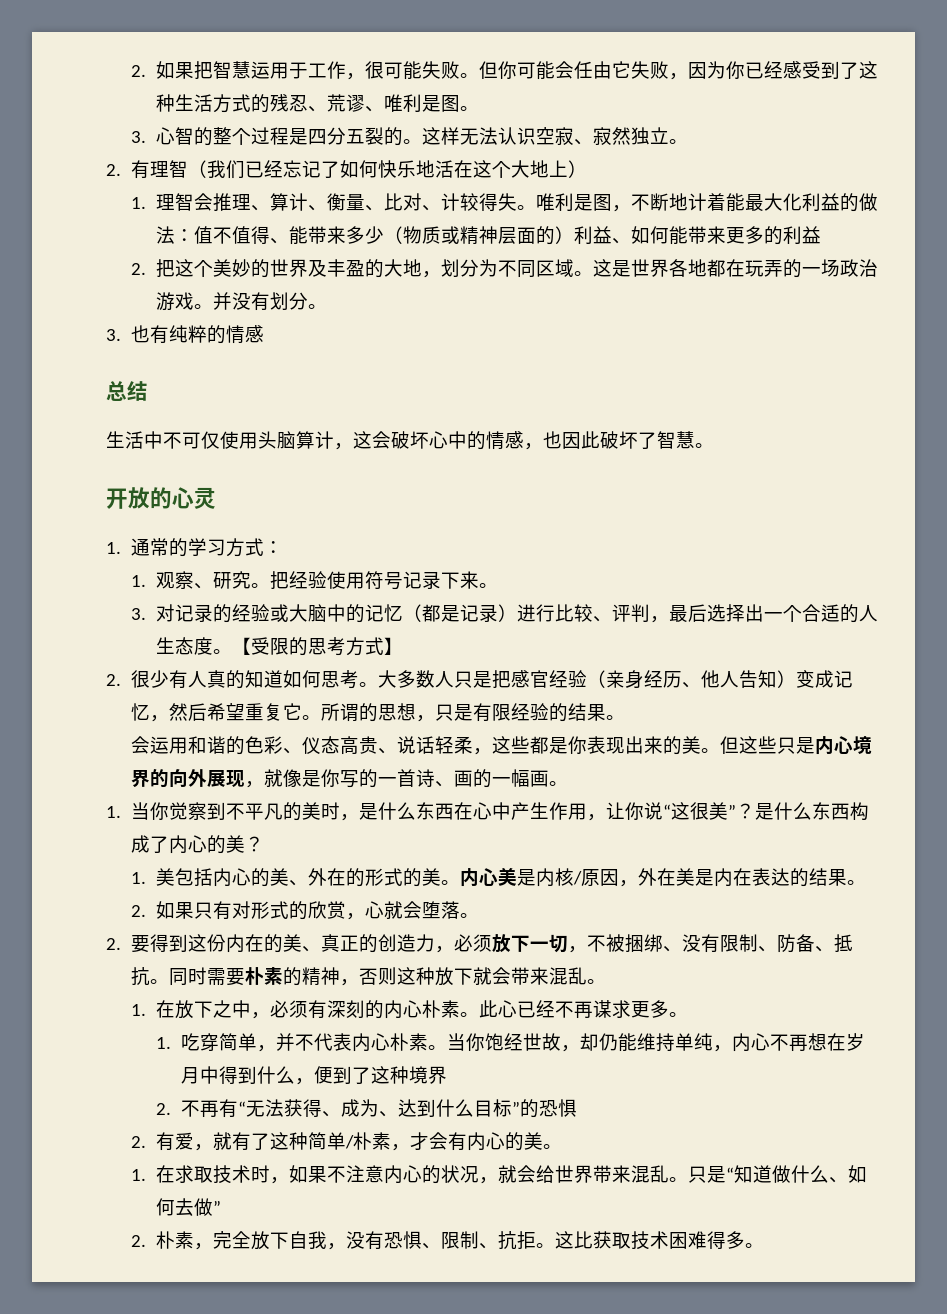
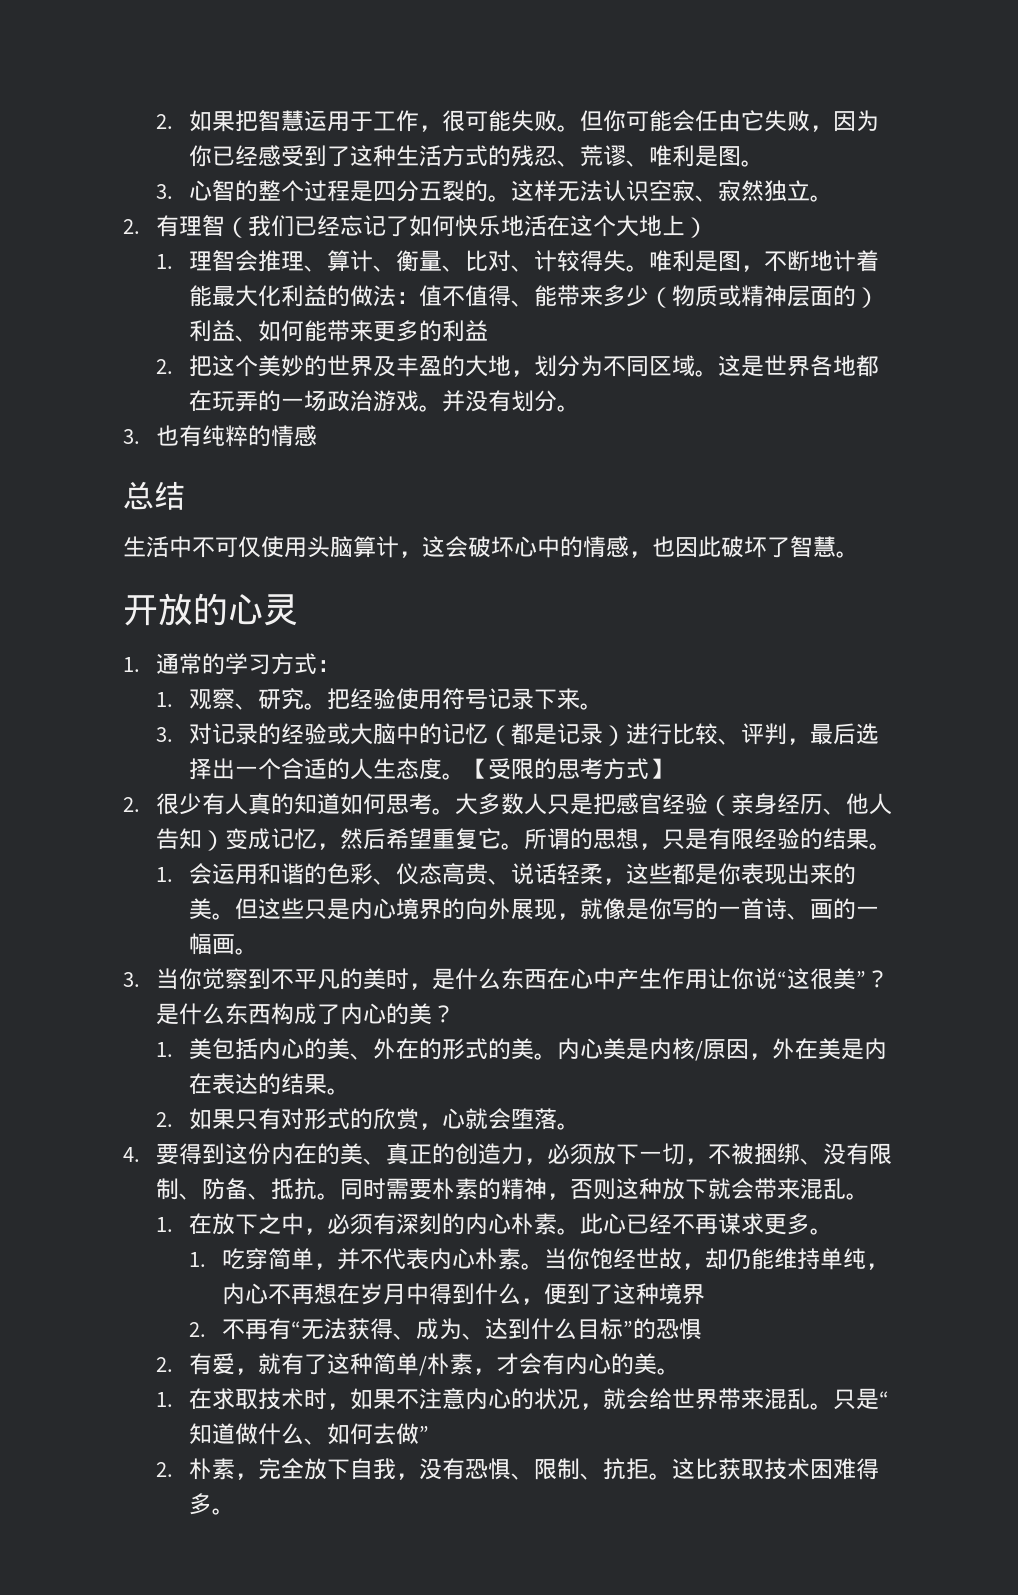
- 会运用和谐的色彩、仪态高贵、说话轻柔，这些都是你表现出来的美。
+ 1.会运用和谐的色彩、仪态高贵、说话轻柔，这些都是你表现出来的美。
- 1.当你觉察到不平凡的美时，是什么东西在心中产生作用，让你说“这很美”？
+ 3.当你觉察到不平凡的美时，是什么东西在心中产生作用让你说“这很美”？
- 2.要得到这份内在的美、真正的创造力，必须放下一切，不被捆绑、没有限制、防备、抵抗。
+ 4.要得到这份内在的美、真正的创造力，必须放下一切，不被捆绑、没有限制、防备、抵抗。

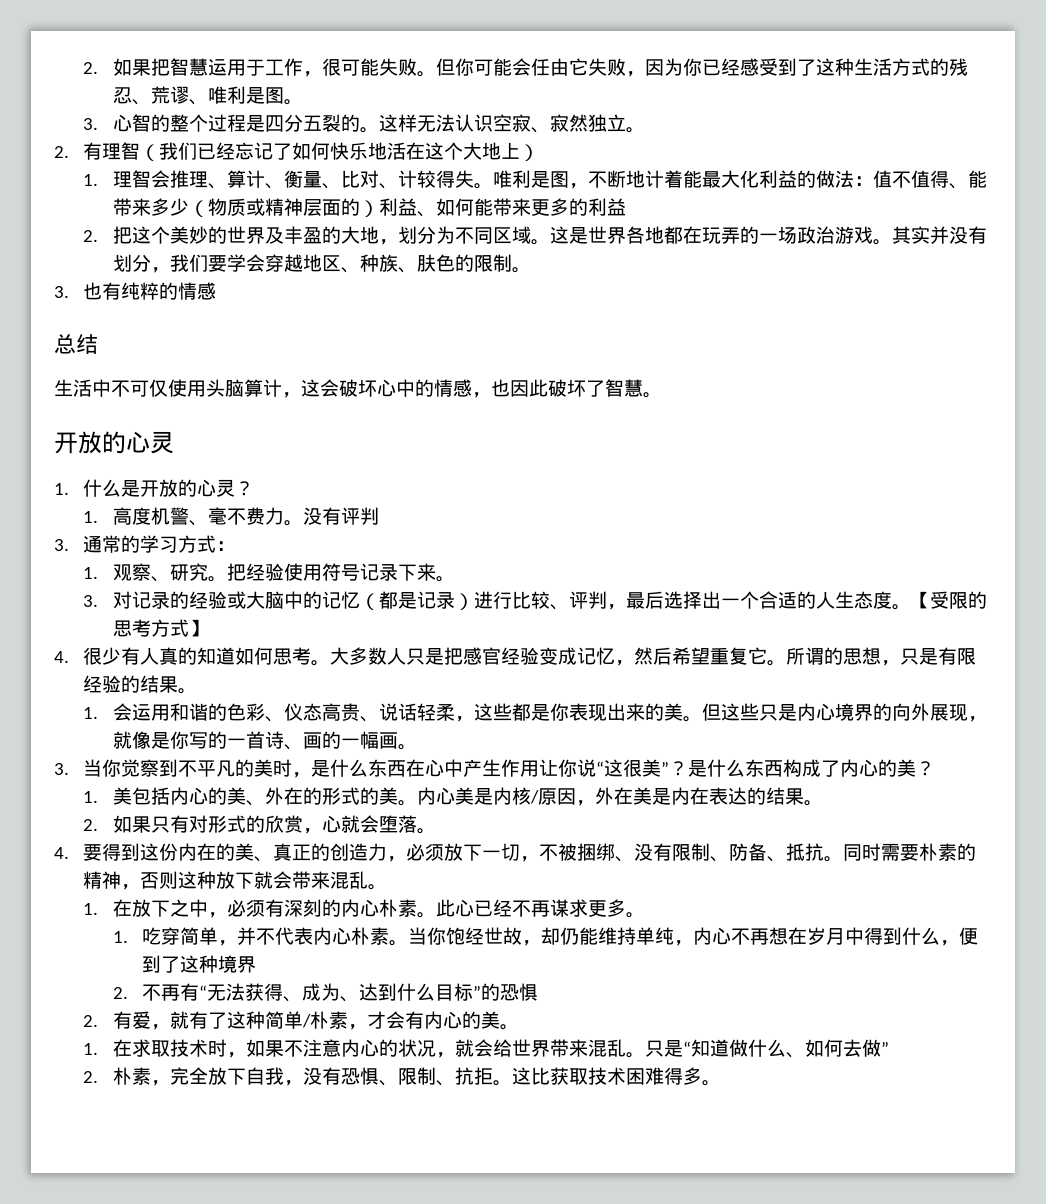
- 并没有划分。
+ 其实并没有划分，我们要学会穿越地区、种族、肤色的限制。
- 1.通常的学习方式：
+ 1.什么是开放的心灵？
+ 1.高度机警、毫不费力。没有评判
+ 3.通常的学习方式：
- 2.很少有人真的知道如何思考。
+ 4.很少有人真的知道如何思考。
- 大多数人只是把感官经验（亲身经历、他人告知）变成记忆，然后希望重复它。
+ 大多数人只是把感官经验变成记忆，然后希望重复它。

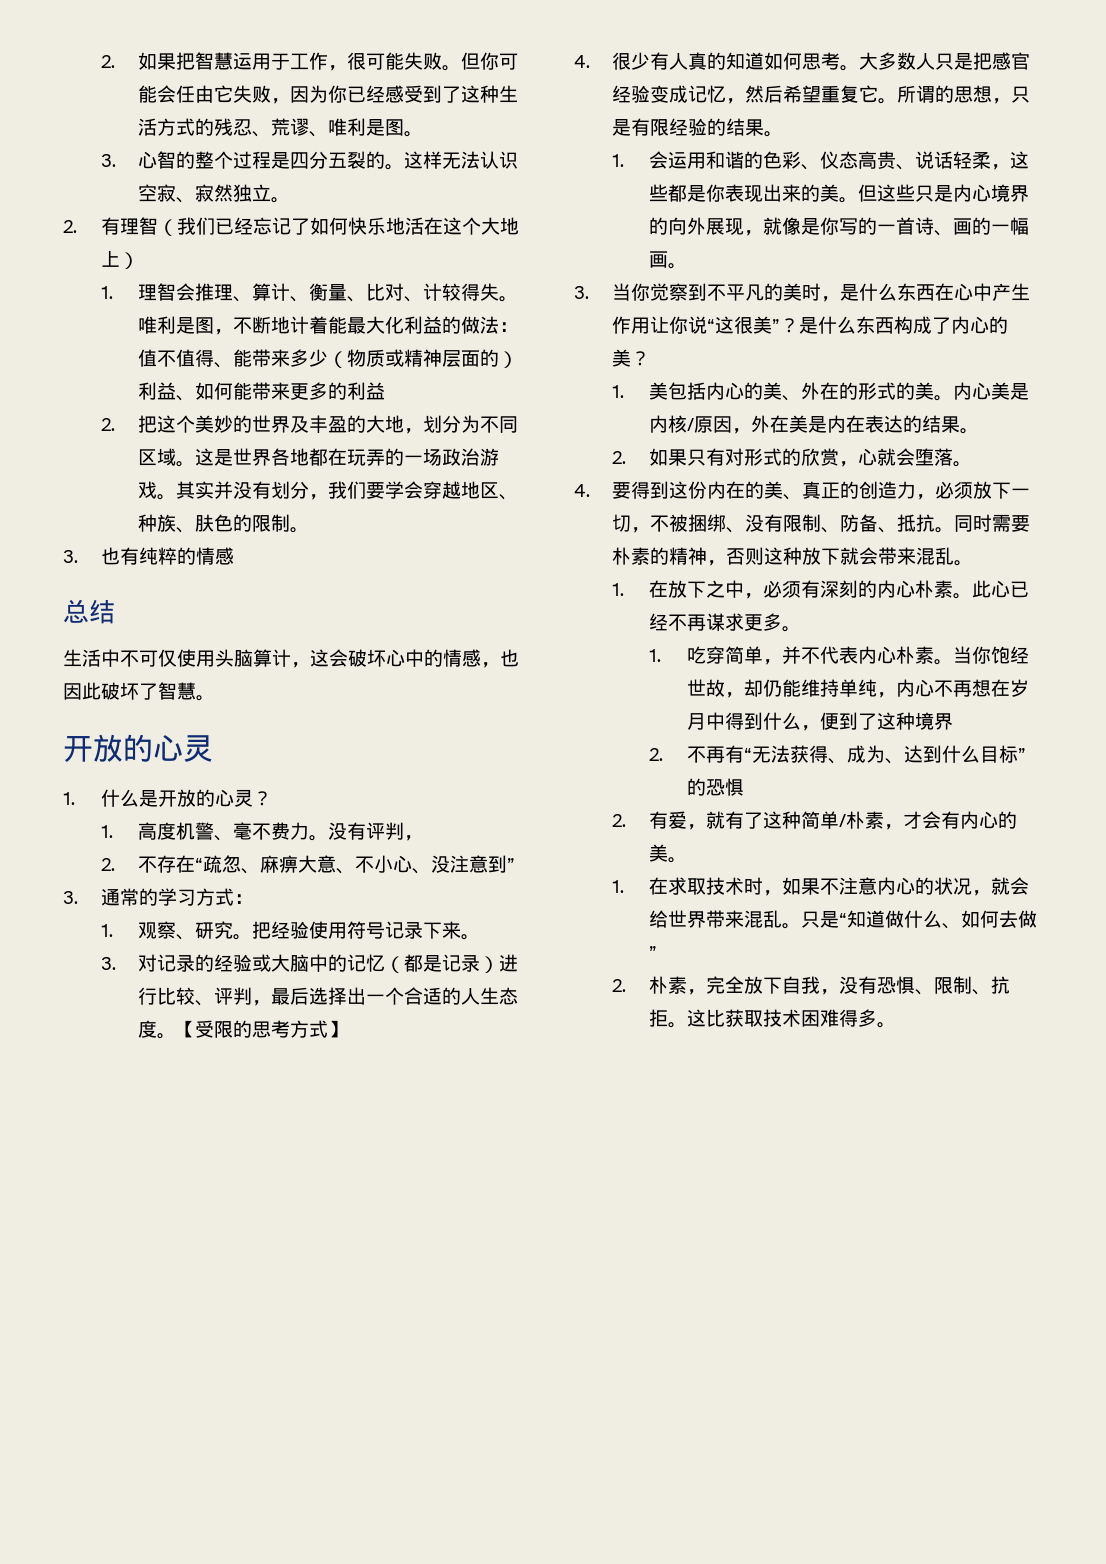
- 没有评判
+ 没有评判，
+ 2.不存在“疏忽、麻痹大意、不小心、没注意到”

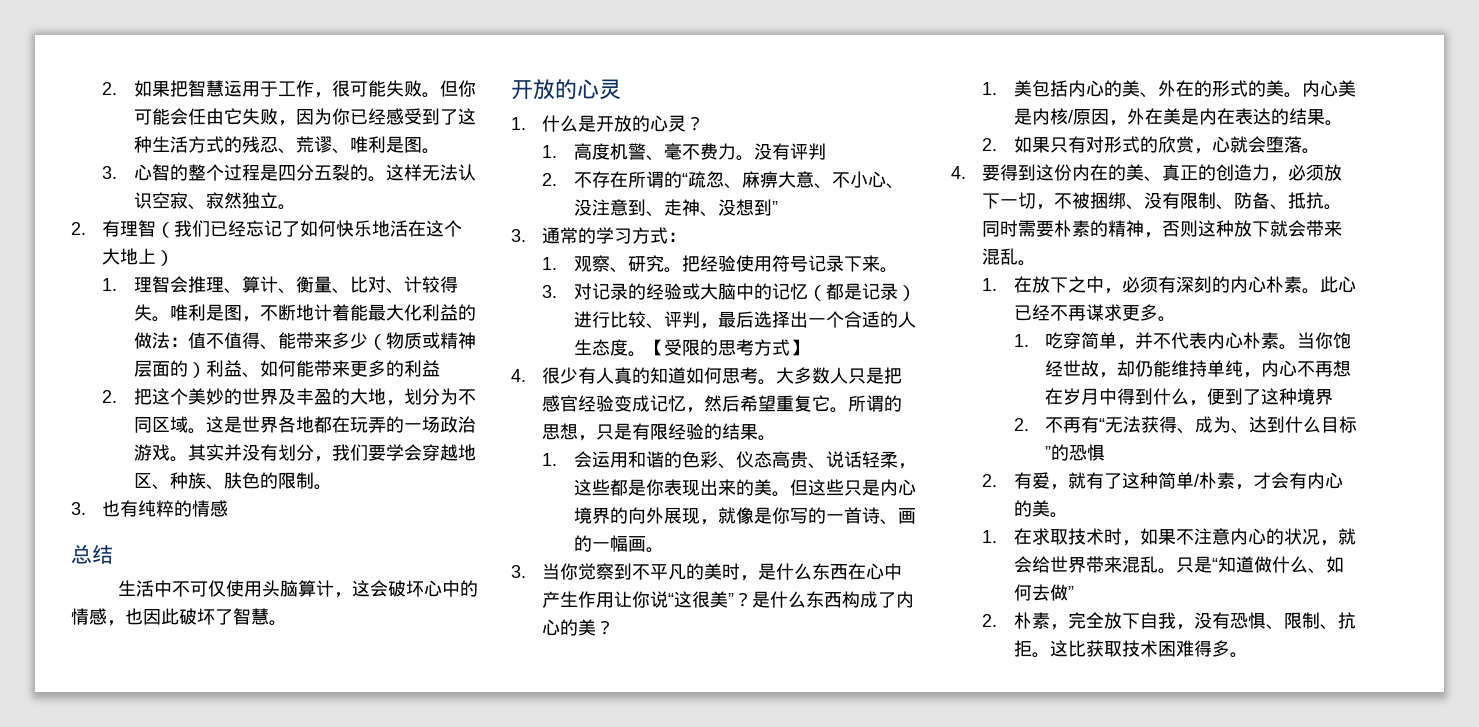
- 没有评判，
+ 没有评判
- 2.不存在“疏忽、麻痹大意、不小心、没注意到”
+ 2.不存在所谓的“疏忽、麻痹大意、不小心、没注意到、走神、没想到”

